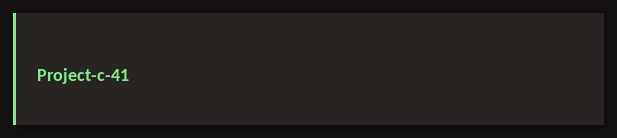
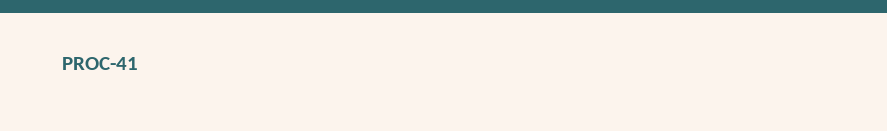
- Project-c-41
+ PROC-41

